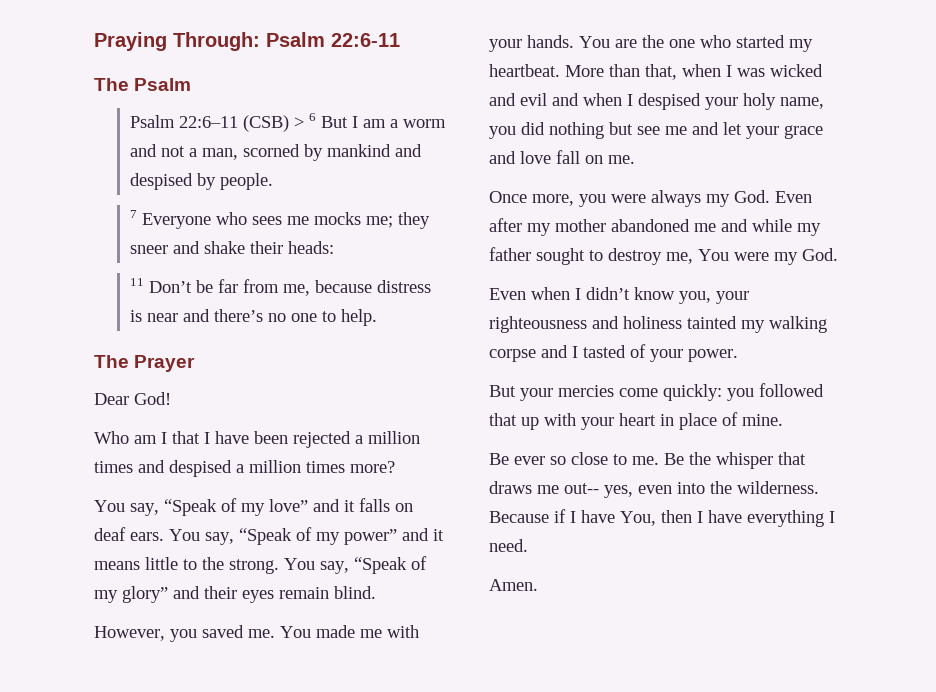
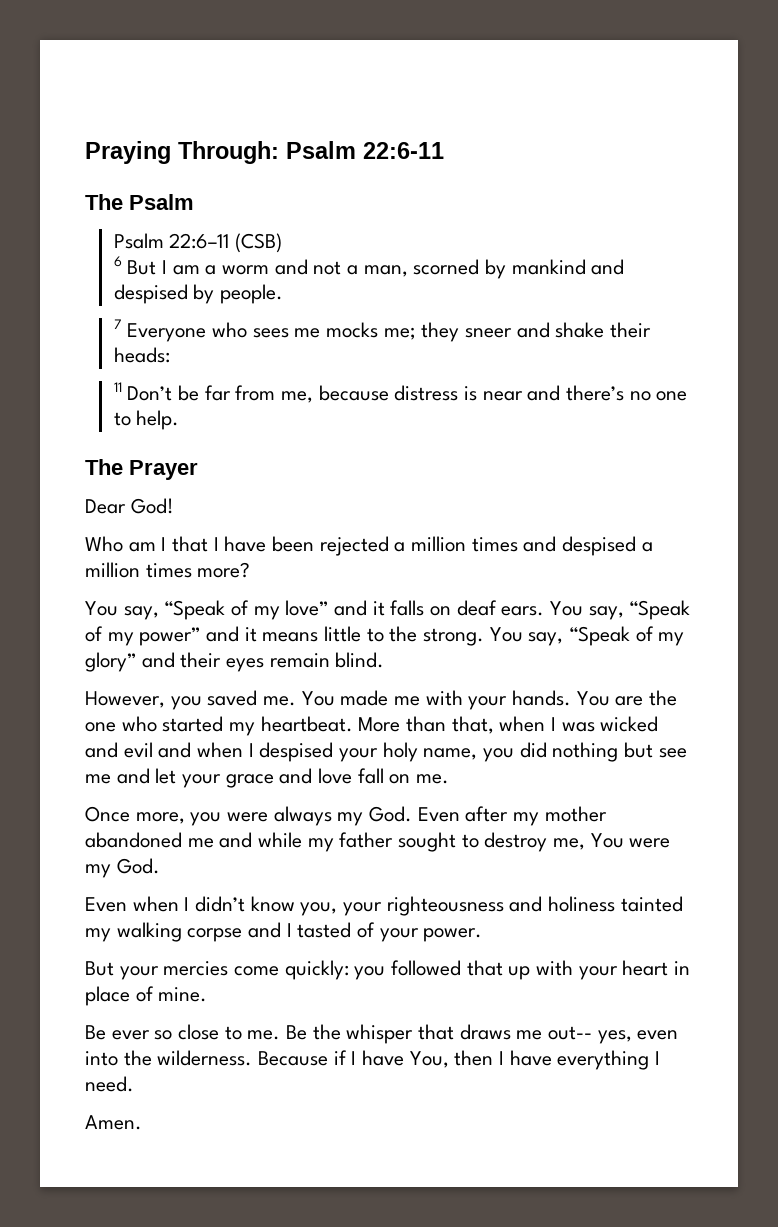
- Psalm 22:6–11 (CSB) > 6 But I am a worm and not a man, scorned by mankind and despised by people.
+ Psalm 22:6–11 (CSB)
+ 6 But I am a worm and not a man, scorned by mankind and despised by people.

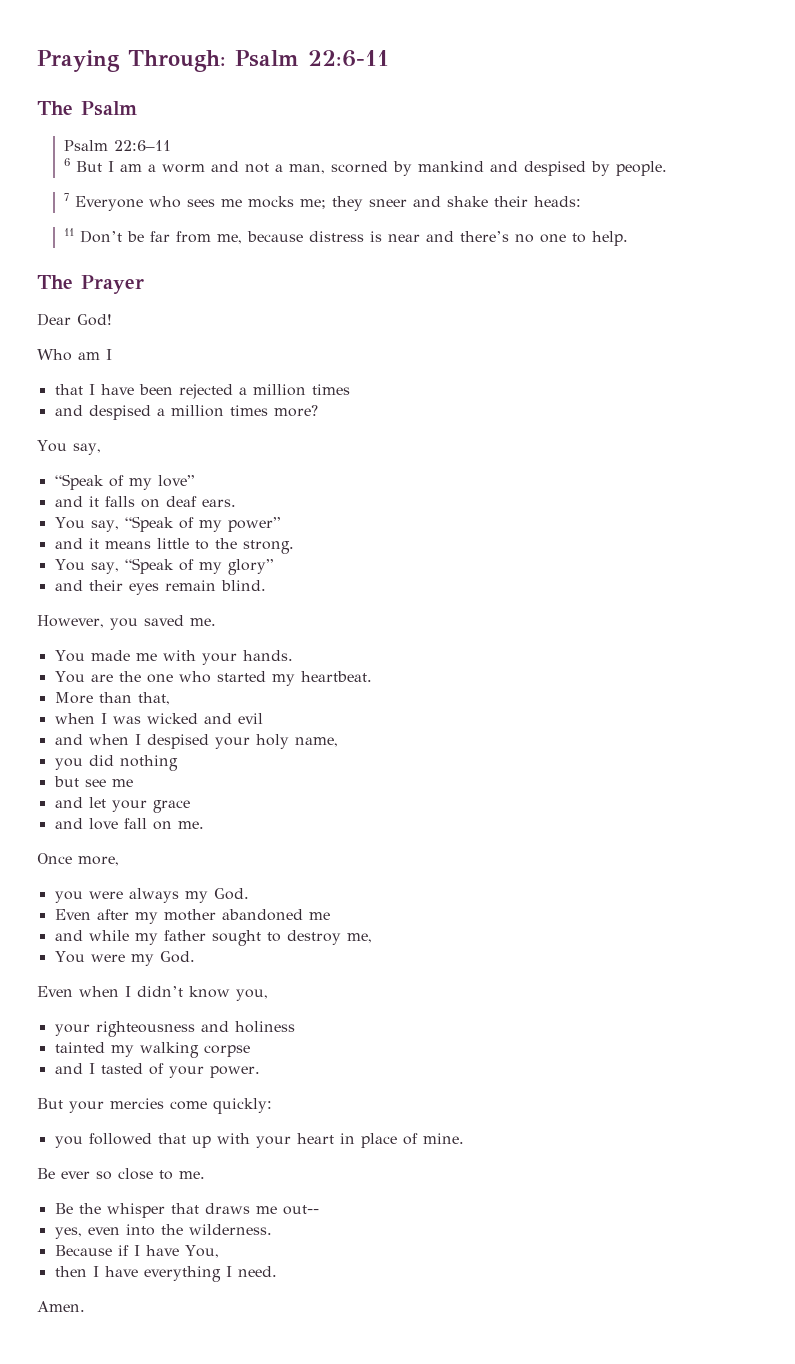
  The Psalm
- Psalm 22:6–11 (CSB)
+ Psalm 22:6–11
- Who am I that I have been rejected a million times and despised a million times more?
- You say, “Speak of my love” and it falls on deaf ears. You say, “Speak of my power” and it means little to the strong. You say, “Speak of my glory” and their eyes remain blind.
+ Who am I
+ that I have been rejected a million times
+ and despised a million times more?
+ You say,
+ “Speak of my love”
+ and it falls on deaf ears.
+ You say, “Speak of my power”
+ and it means little to the strong.
+ You say, “Speak of my glory”
+ and their eyes remain blind.
- However, you saved me. You made me with your hands. You are the one who started my heartbeat. More than that, when I was wicked and evil and when I despised your holy name, you did nothing but see me and let your grace and love fall on me.
+ However, you saved me.
+ You made me with your hands.
+ You are the one who started my heartbeat.
+ More than that,
+ when I was wicked and evil
+ and when I despised your holy name,
+ you did nothing
+ but see me
+ and let your grace
+ and love fall on me.
- Once more, you were always my God. Even after my mother abandoned me and while my father sought to destroy me, You were my God.
+ Once more,
+ you were always my God.
+ Even after my mother abandoned me
+ and while my father sought to destroy me,
+ You were my God.
- Even when I didn’t know you, your righteousness and holiness tainted my walking corpse and I tasted of your power.
+ Even when I didn’t know you,
+ your righteousness and holiness
+ tainted my walking corpse
+ and I tasted of your power.
- But your mercies come quickly: you followed that up with your heart in place of mine.
+ But your mercies come quickly:
+ you followed that up with your heart in place of mine.
- Be ever so close to me. Be the whisper that draws me out-- yes, even into the wilderness. Because if I have You, then I have everything I need.
+ Be ever so close to me.
+ Be the whisper that draws me out--
+ yes, even into the wilderness.
+ Because if I have You,
+ then I have everything I need.

